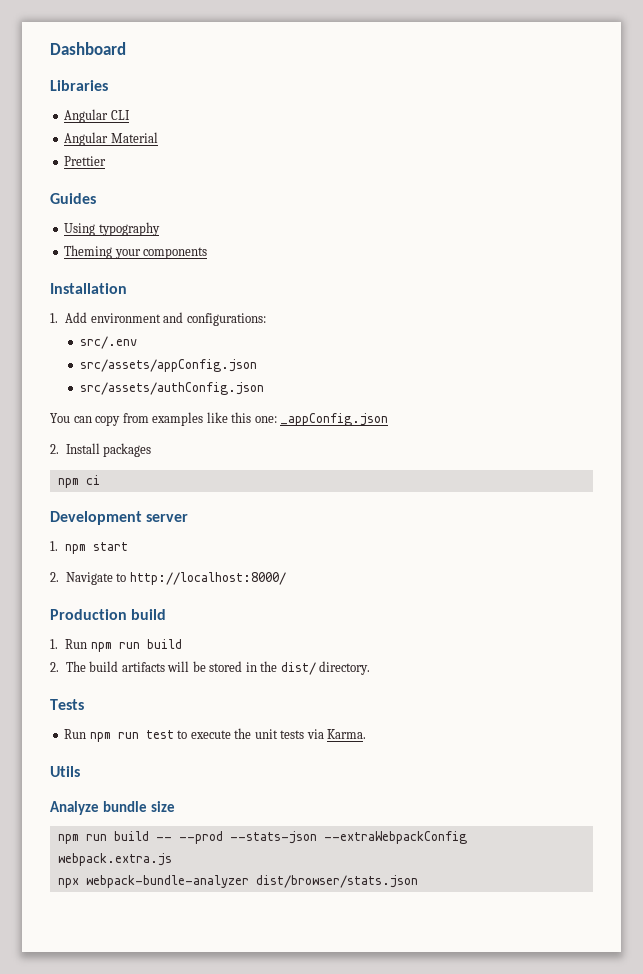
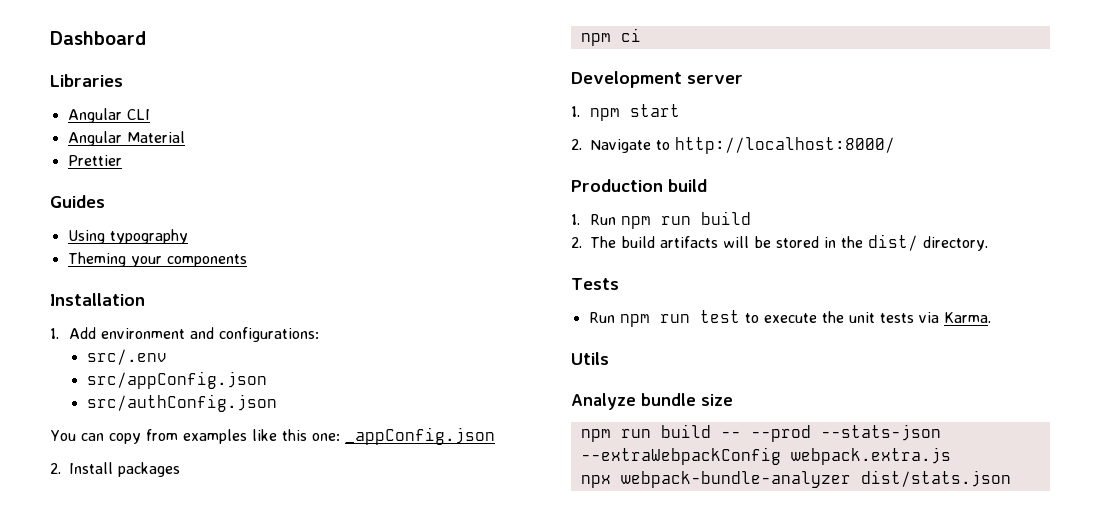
- src/assets/appConfig.json
- src/assets/authConfig.json
+ src/appConfig.json
+ src/authConfig.json
- npx webpack-bundle-analyzer dist/browser/stats.json
+ npx webpack-bundle-analyzer dist/stats.json

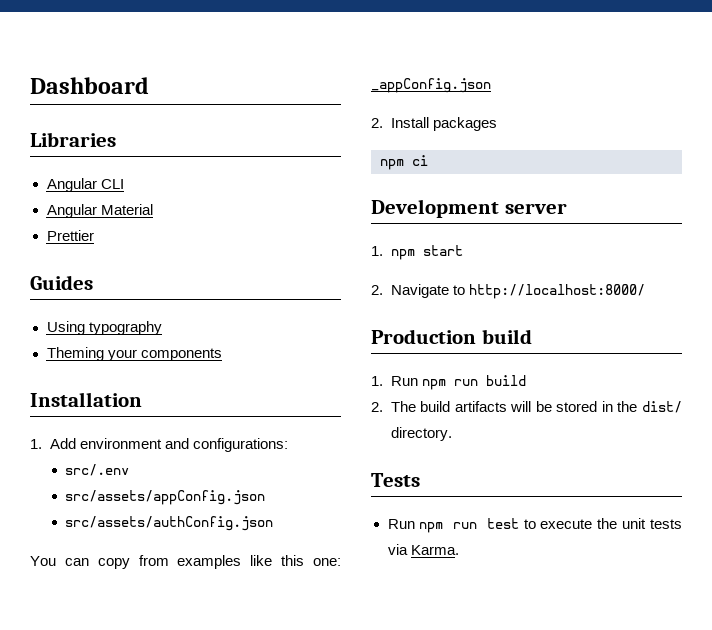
- src/appConfig.json
- src/authConfig.json
+ src/assets/appConfig.json
+ src/assets/authConfig.json
- Utils
- Analyze bundle size
- npm run build -- --prod --stats-json --extraWebpackConfig webpack.extra.js
- npx webpack-bundle-analyzer dist/stats.json

